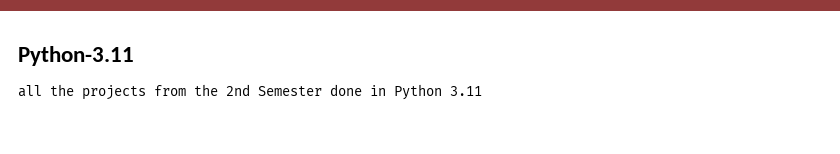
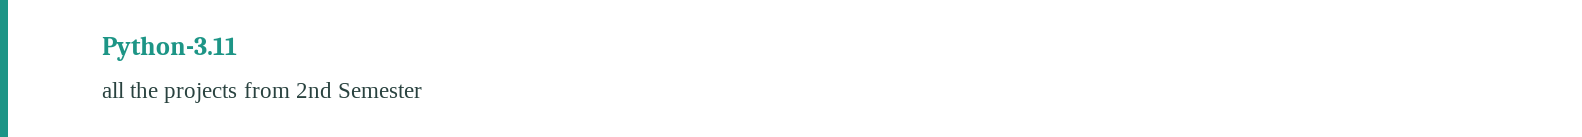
- all the projects from the 2nd Semester done in Python 3.11
+ all the projects from 2nd Semester

